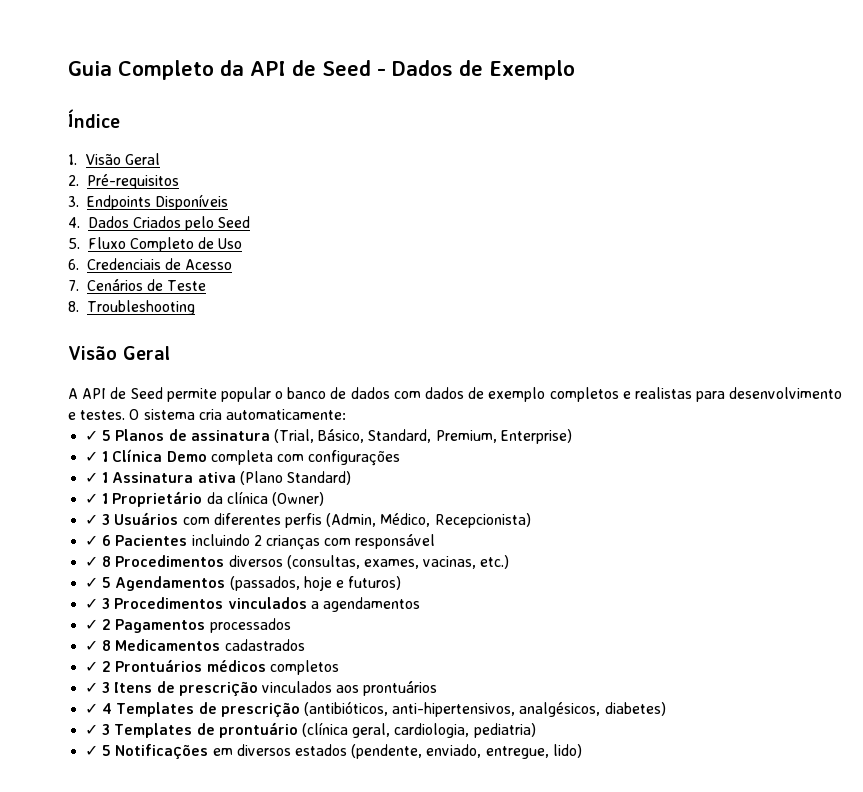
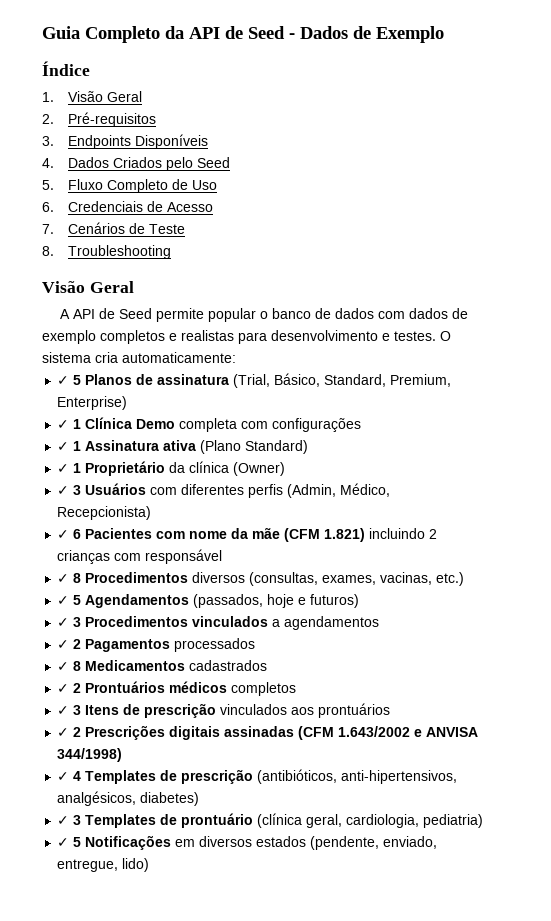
- ✓ 6 Pacientes incluindo 2 crianças com responsável
+ ✓ 6 Pacientes com nome da mãe (CFM 1.821) incluindo 2 crianças com responsável
+ ✓ 2 Prescrições digitais assinadas (CFM 1.643/2002 e ANVISA 344/1998)

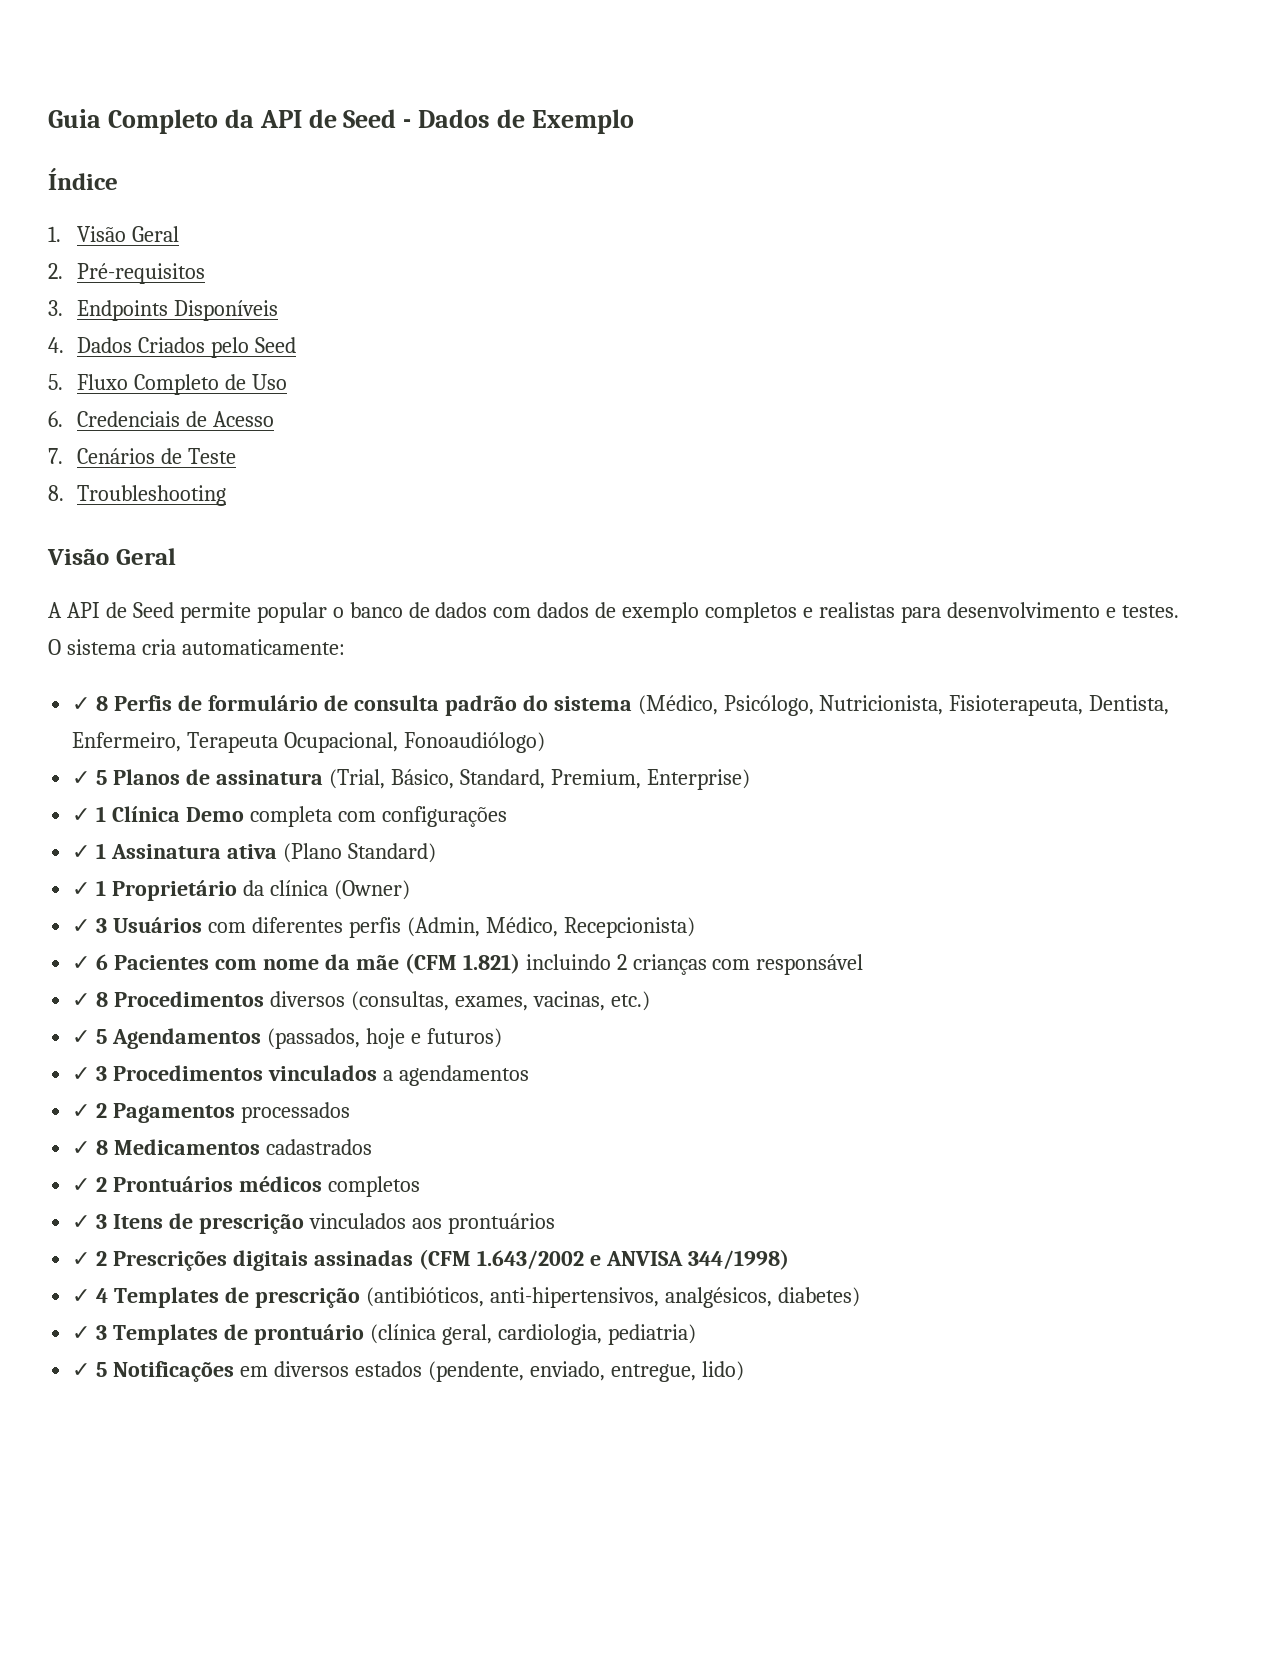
+ ✓ 8 Perfis de formulário de consulta padrão do sistema (Médico, Psicólogo, Nutricionista, Fisioterapeuta, Dentista, Enfermeiro, Terapeuta Ocupacional, Fonoaudiólogo)

